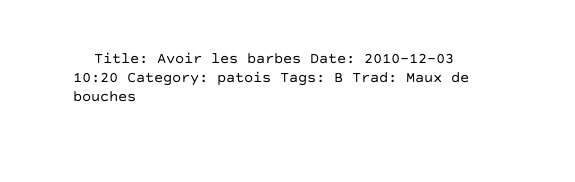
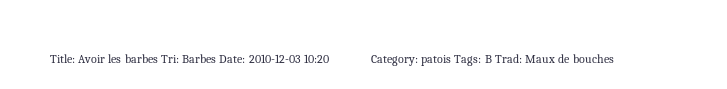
- Title: Avoir les barbes Date: 2010-12-03 10:20 Category: patois Tags: B Trad: Maux de bouches
+ Title: Avoir les barbes Tri: Barbes Date: 2010-12-03 10:20 Category: patois Tags: B Trad: Maux de bouches

